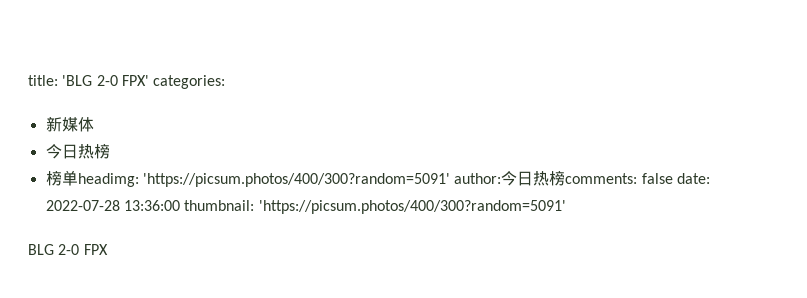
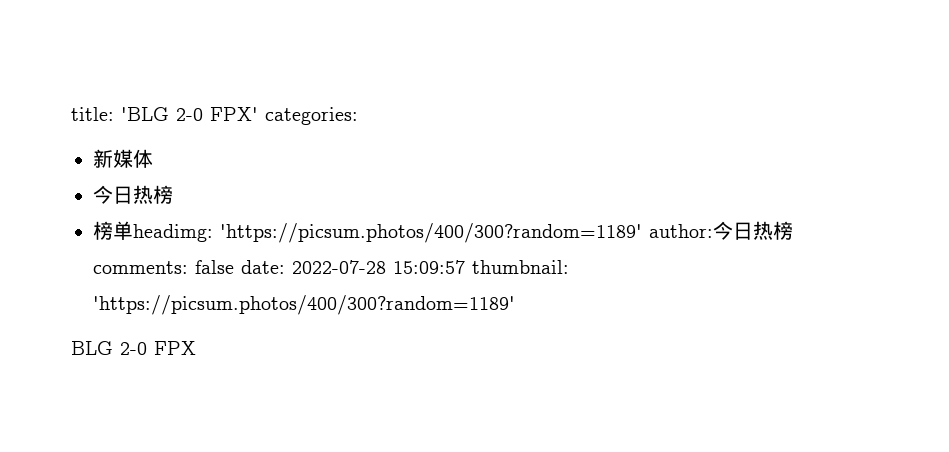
- 榜单headimg: 'https://picsum.photos/400/300?random=5091' author:今日热榜comments: false date: 2022-07-28 13:36:00 thumbnail: 'https://picsum.photos/400/300?random=5091'
+ 榜单headimg: 'https://picsum.photos/400/300?random=1189' author:今日热榜comments: false date: 2022-07-28 15:09:57 thumbnail: 'https://picsum.photos/400/300?random=1189'

